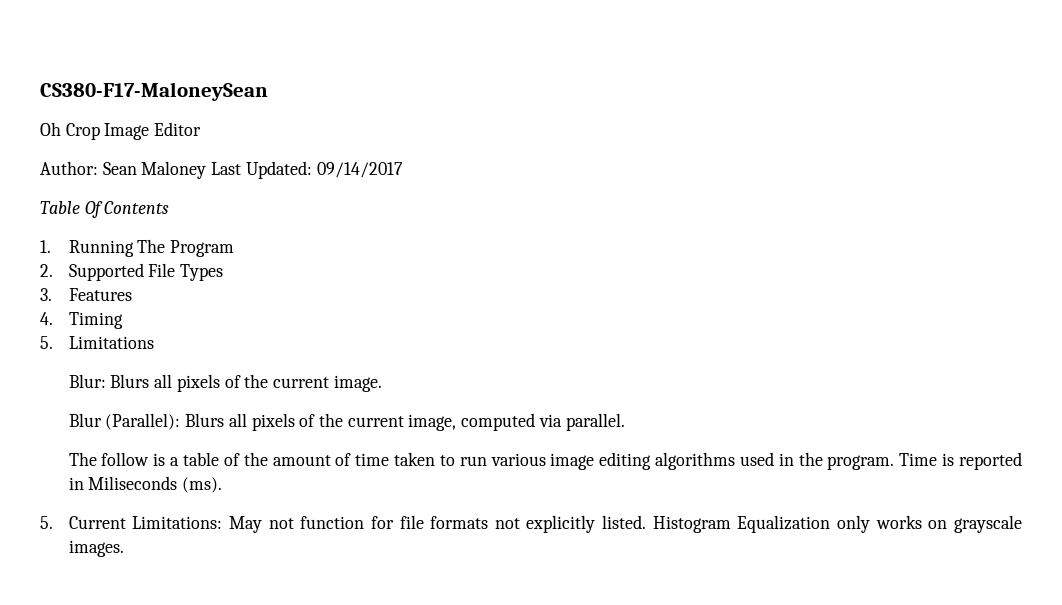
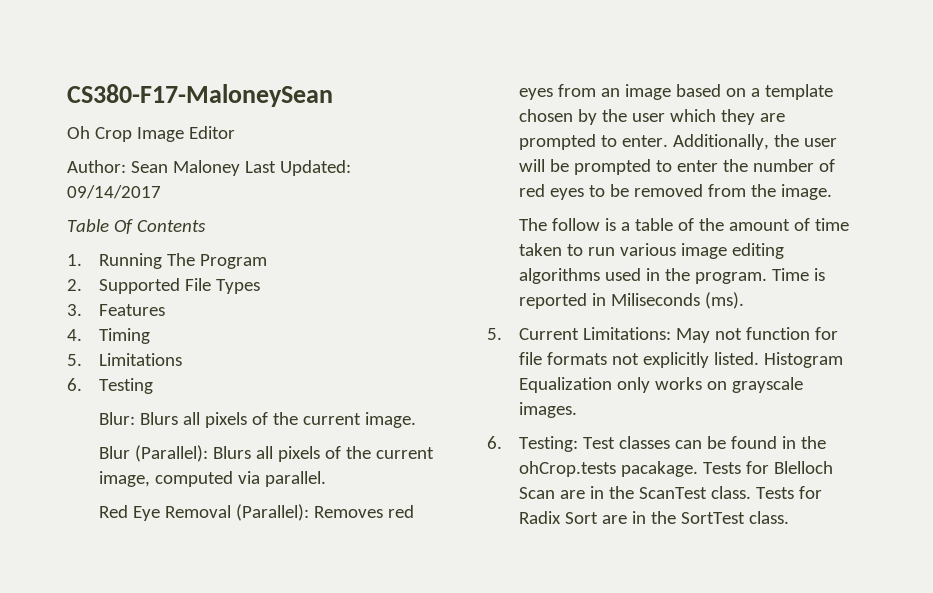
+ 6. Testing
+ Red Eye Removal (Parallel): Removes red eyes from an image based on a template chosen by the user which they are prompted to enter. Additionally, the user will be prompted to enter the number of red eyes to be removed from the image.
+ 6. Testing: Test classes can be found in the ohCrop.tests pacakage. Tests for Blelloch Scan are in the ScanTest class. Tests for Radix Sort are in the SortTest class.

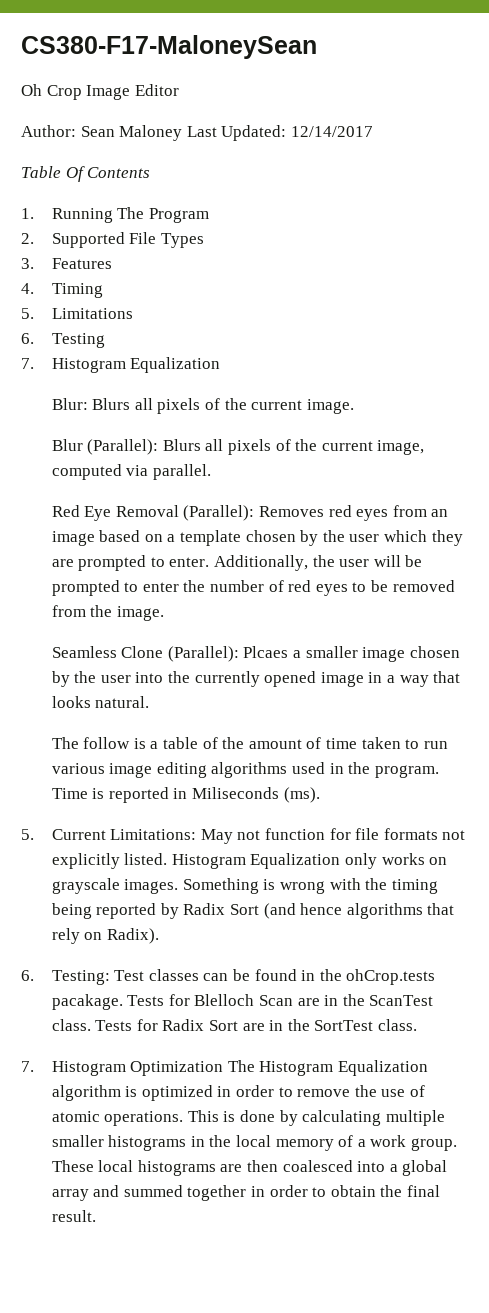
- Author: Sean Maloney Last Updated: 09/14/2017
+ Author: Sean Maloney Last Updated: 12/14/2017
+ 7. Histogram Equalization
+ Seamless Clone (Parallel): Plcaes a smaller image chosen by the user into the currently opened image in a way that looks natural.
+ Something is wrong with the timing being reported by Radix Sort (and hence algorithms that rely on Radix).
+ 7. Histogram Optimization The Histogram Equalization algorithm is optimized in order to remove the use of atomic operations. This is done by calculating multiple smaller histograms in the local memory of a work group. These local histograms are then coalesced into a global array and summed together in order to obtain the final result.

